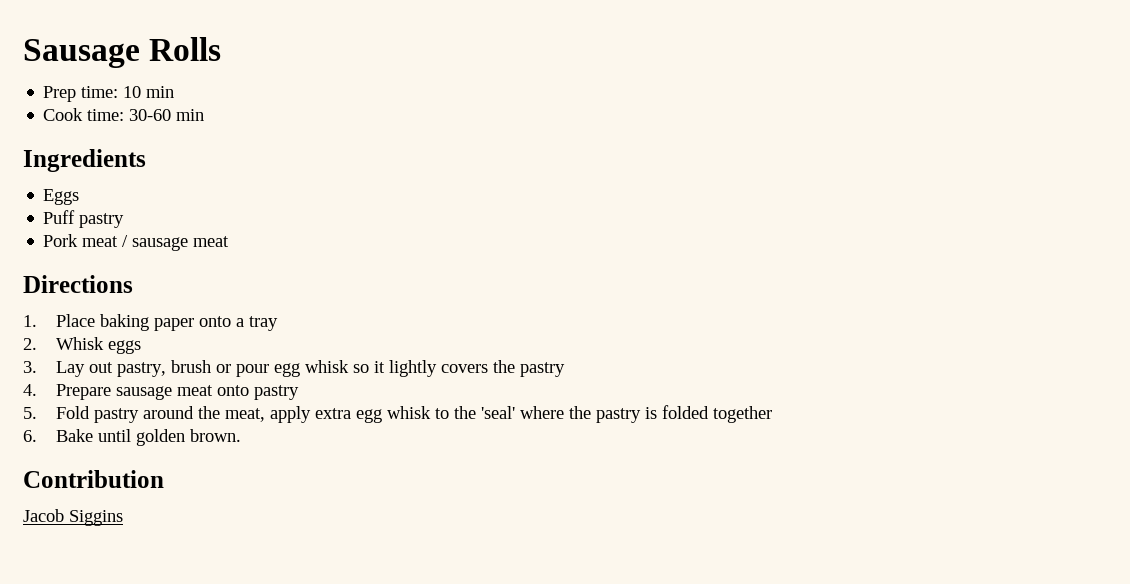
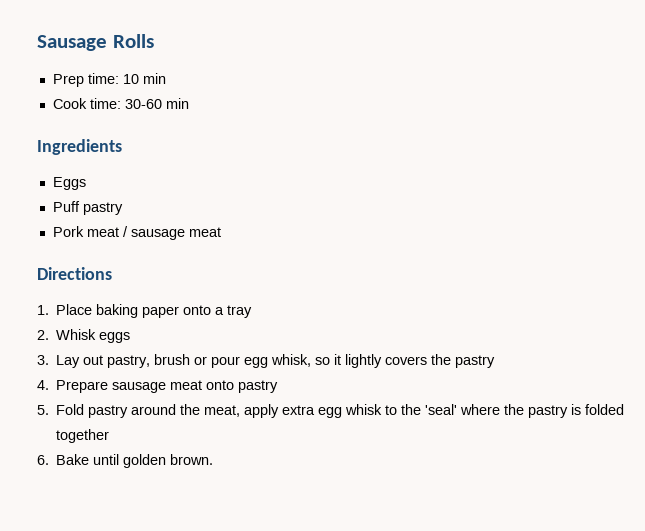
- 3. Lay out pastry, brush or pour egg whisk so it lightly covers the pastry
+ 3. Lay out pastry, brush or pour egg whisk, so it lightly covers the pastry
- Contribution
- Jacob Siggins

